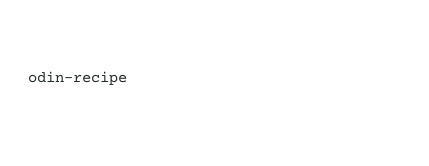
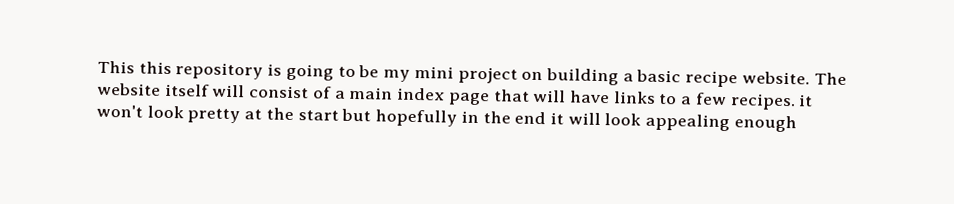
- odin-recipe
+ This this repository is going to be my mini project on building a basic recipe website. The website itself will consist of a main index page that will have links to a few recipes. it won't look pretty at the start but hopefully in the end it will look appealing enough

